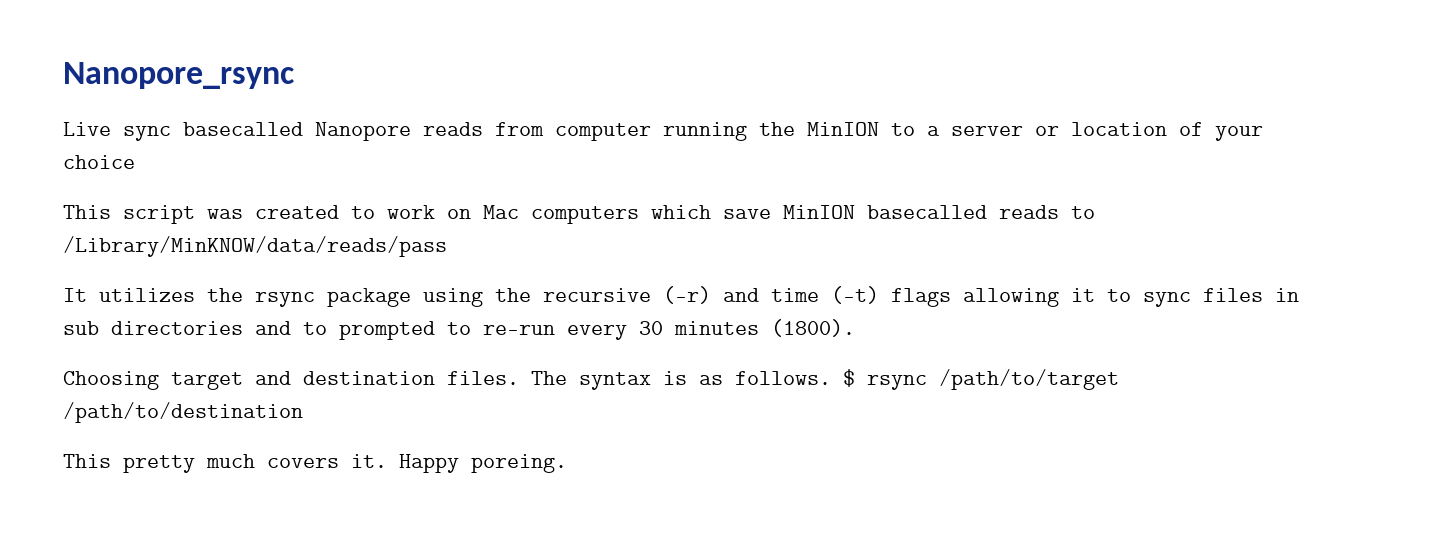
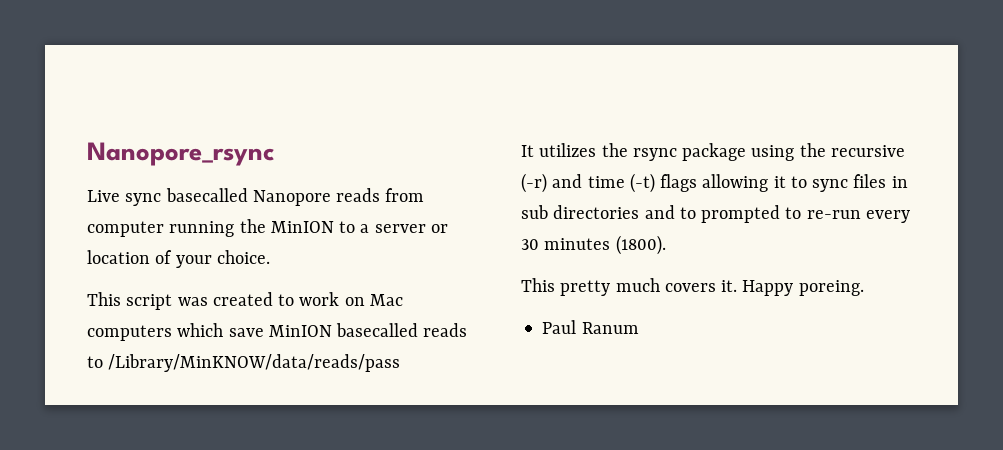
- Live sync basecalled Nanopore reads from computer running the MinION to a server or location of your choice
+ Live sync basecalled Nanopore reads from computer running the MinION to a server or location of your choice.
- Choosing target and destination files. The syntax is as follows. $ rsync /path/to/target /path/to/destination
+ Paul Ranum

